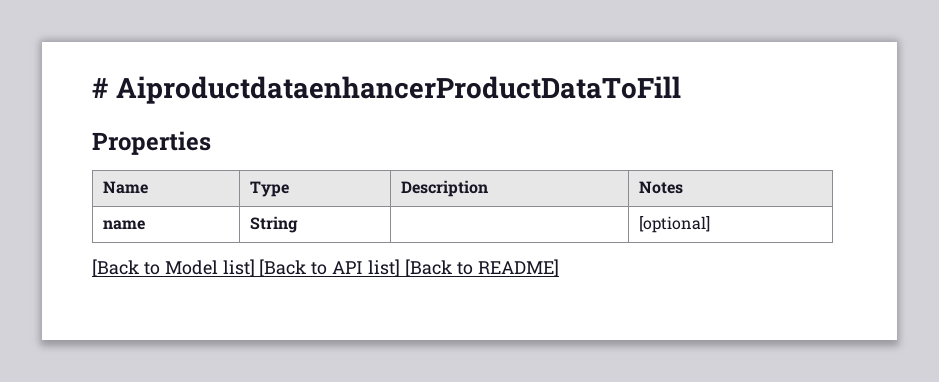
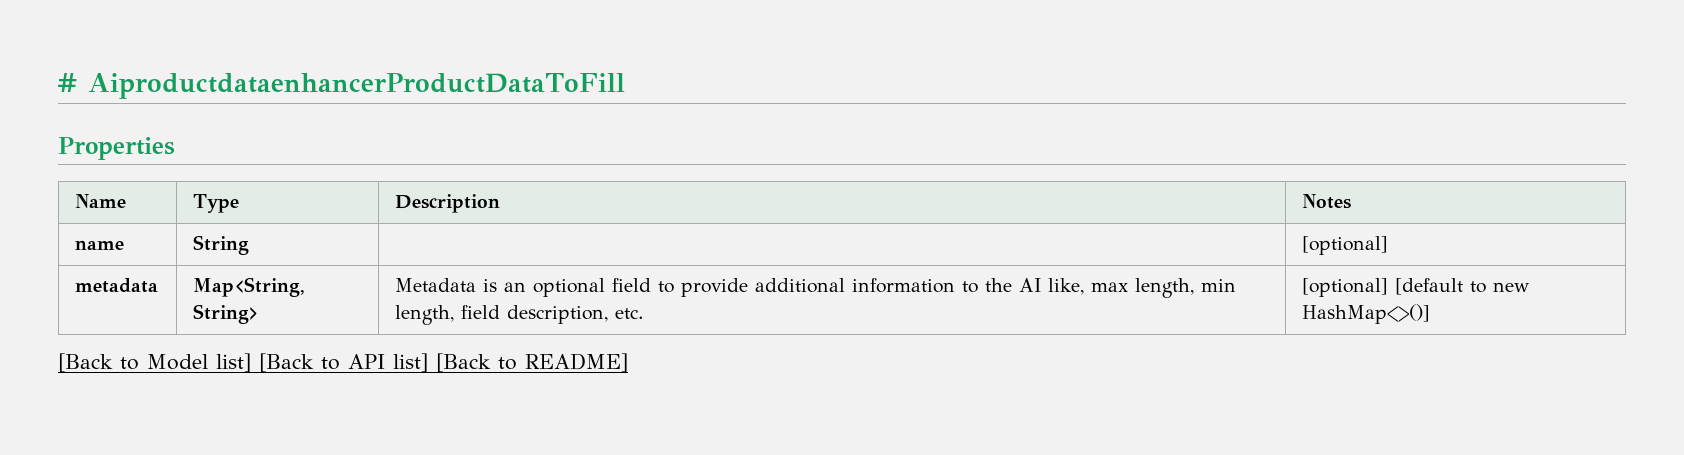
+ metadata | Map<String, String> | Metadata is an optional field to provide additional information to the AI like, max length, min length, field description, etc. | [optional] [default to new HashMap<>()]

